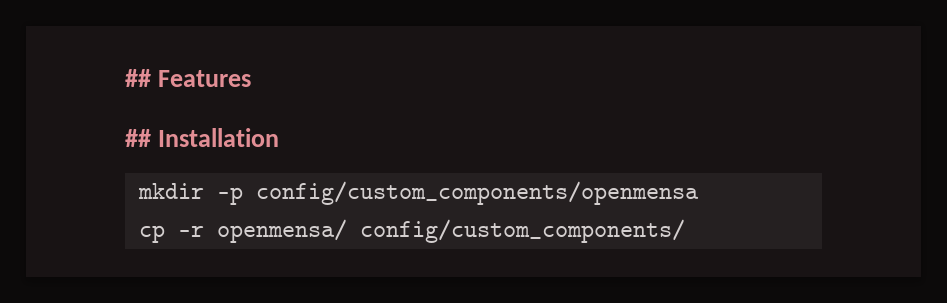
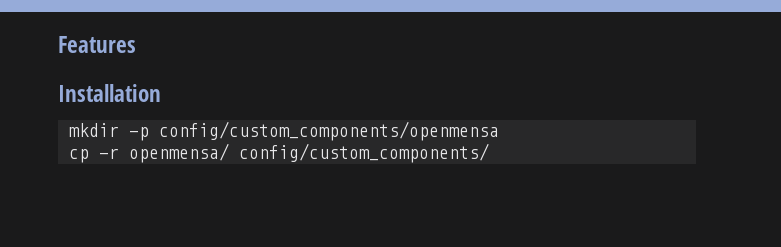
- ## Features
+ Features
- ## Installation
+ Installation

